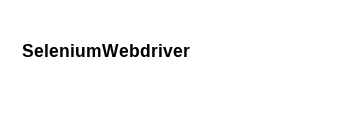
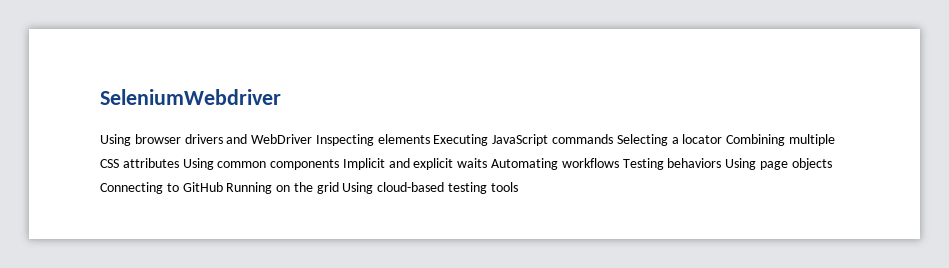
+ Using browser drivers and WebDriver Inspecting elements Executing JavaScript commands Selecting a locator Combining multiple CSS attributes Using common components Implicit and explicit waits Automating workflows Testing behaviors Using page objects Connecting to GitHub Running on the grid Using cloud-based testing tools

